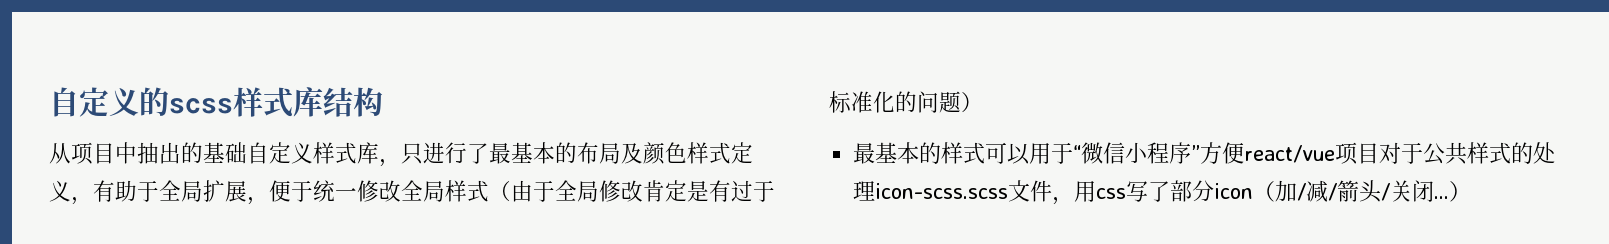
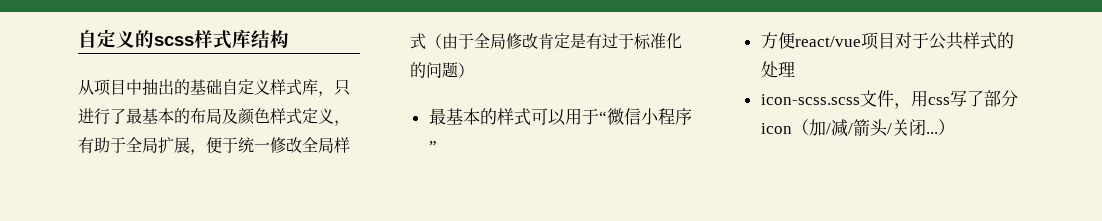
- 最基本的样式可以用于“微信小程序”方便react/vue项目对于公共样式的处理icon-scss.scss文件，用css写了部分icon（加/减/箭头/关闭...）
+ 最基本的样式可以用于“微信小程序”
+ 方便react/vue项目对于公共样式的处理
+ icon-scss.scss文件，用css写了部分icon（加/减/箭头/关闭...）

